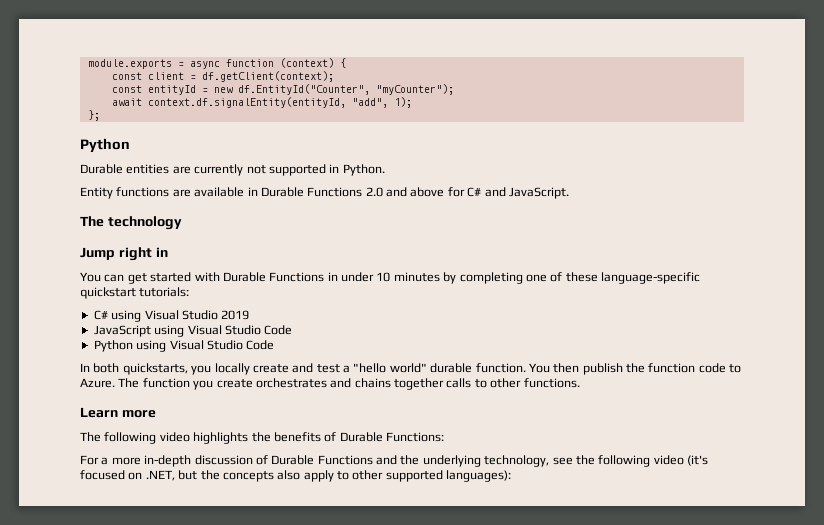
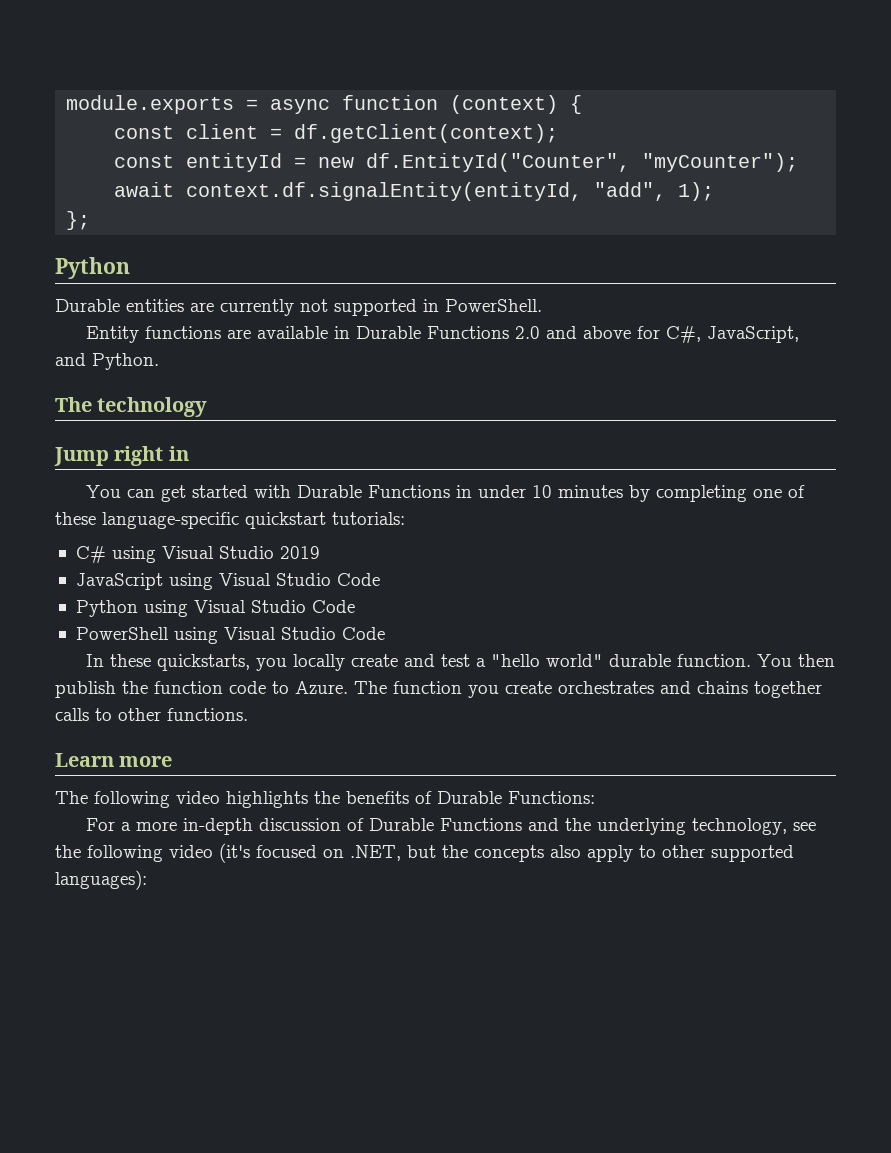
- Durable entities are currently not supported in Python.
+ Durable entities are currently not supported in PowerShell.
- Entity functions are available in Durable Functions 2.0 and above for C# and JavaScript.
+ Entity functions are available in Durable Functions 2.0 and above for C#, JavaScript, and Python.
+ PowerShell using Visual Studio Code
- In both quickstarts, you locally create and test a "hello world" durable function.
+ In these quickstarts, you locally create and test a "hello world" durable function.

